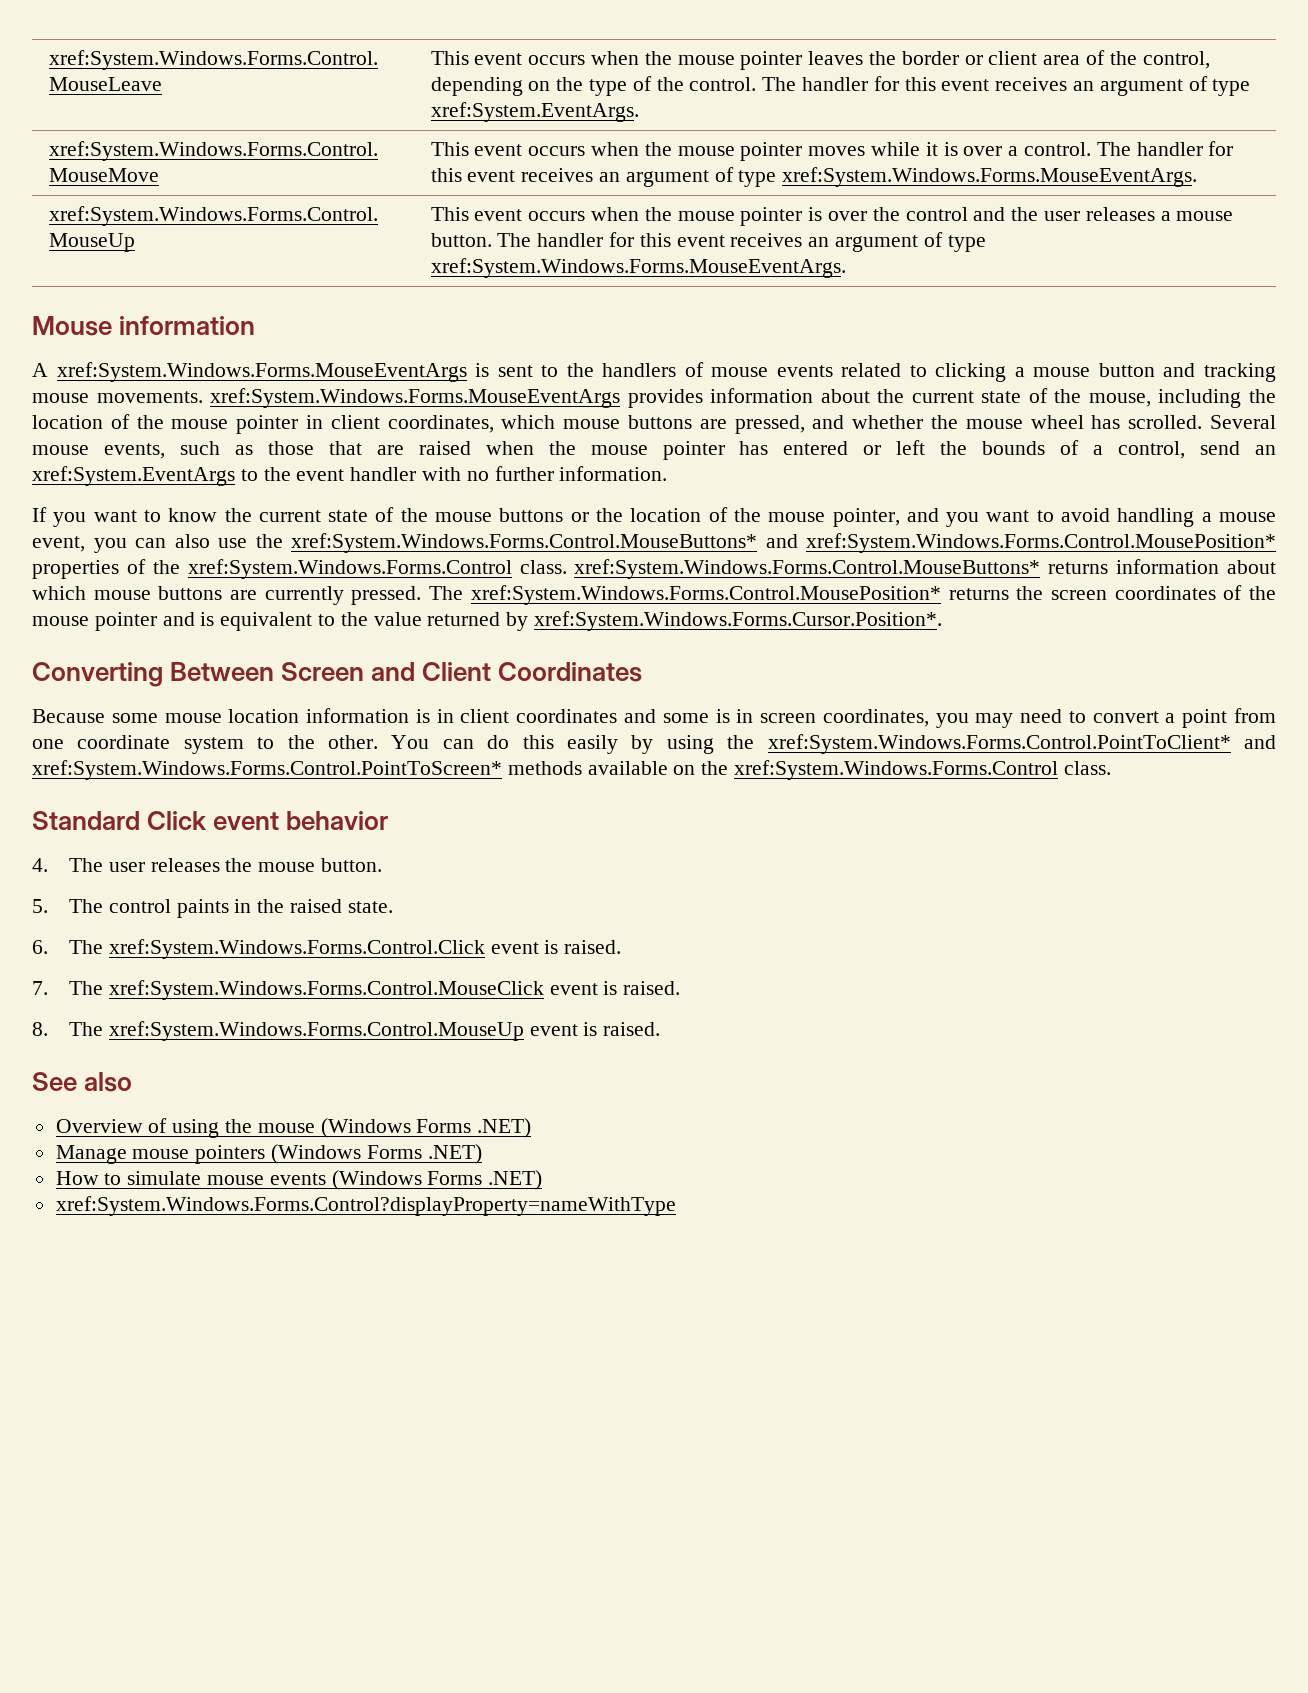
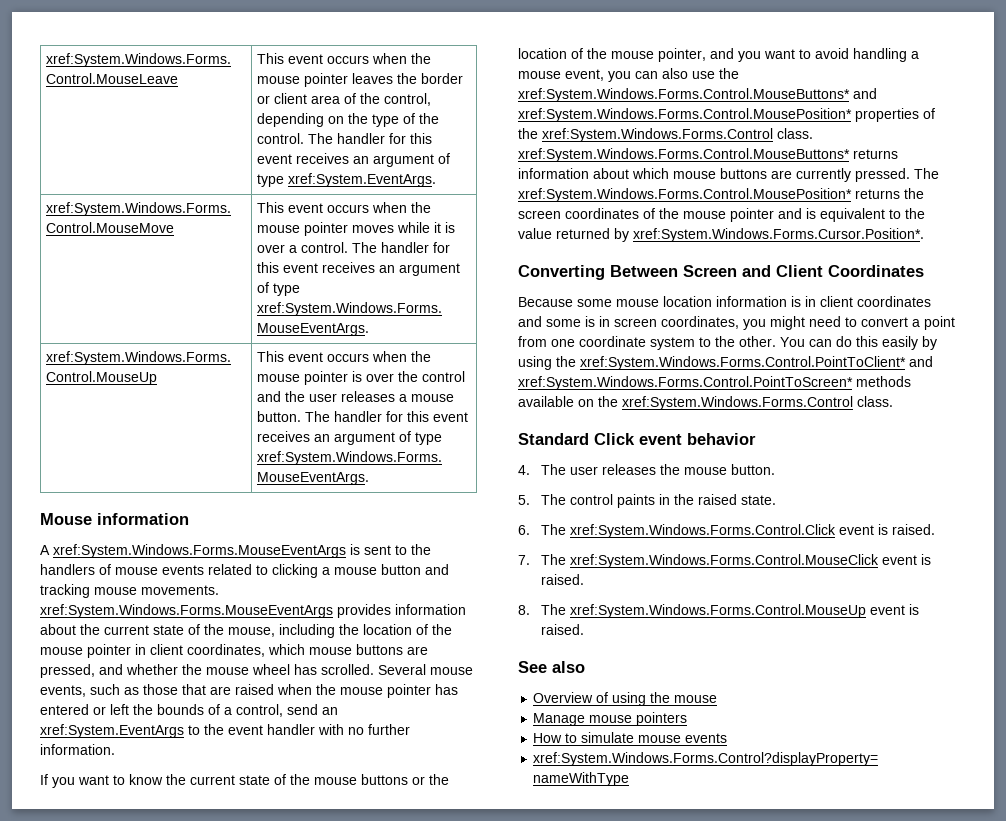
- Because some mouse location information is in client coordinates and some is in screen coordinates, you may need to convert a point from one coordinate system to the other.
+ Because some mouse location information is in client coordinates and some is in screen coordinates, you might need to convert a point from one coordinate system to the other.
- Overview of using the mouse (Windows Forms .NET)
+ Overview of using the mouse
- Manage mouse pointers (Windows Forms .NET)
+ Manage mouse pointers
- How to simulate mouse events (Windows Forms .NET)
+ How to simulate mouse events

